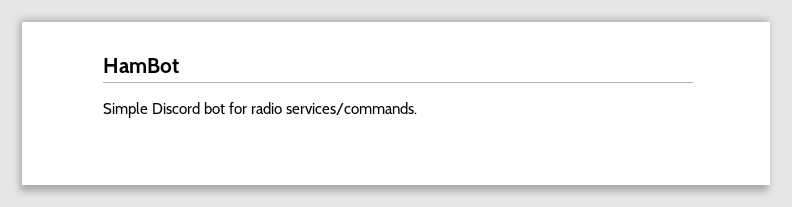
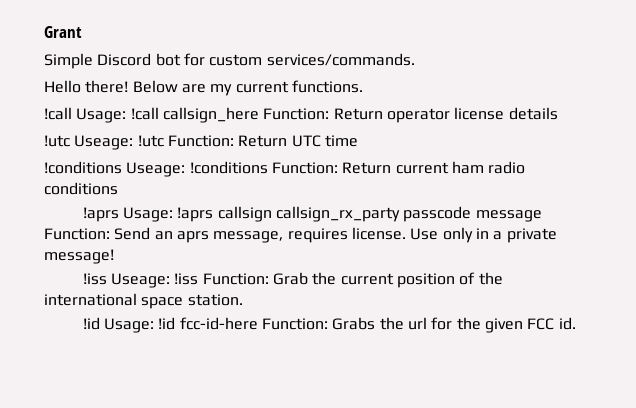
- HamBot
+ Grant
- Simple Discord bot for radio services/commands.
+ Simple Discord bot for custom services/commands.
+ Hello there! Below are my current functions.
+ !call Usage: !call callsign_here Function: Return operator license details
+ !utc Useage: !utc Function: Return UTC time
+ !conditions Useage: !conditions Function: Return current ham radio conditions
+ !aprs Usage: !aprs callsign callsign_rx_party passcode message Function: Send an aprs message, requires license. Use only in a private message!
+ !iss Useage: !iss Function: Grab the current position of the international space station.
+ !id Usage: !id fcc-id-here Function: Grabs the url for the given FCC id.

